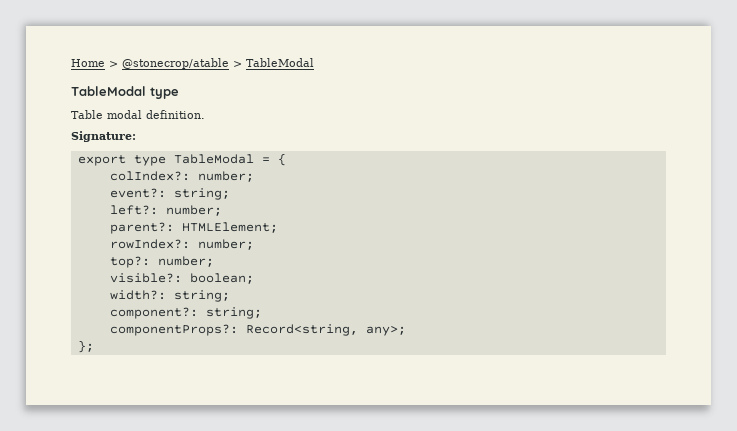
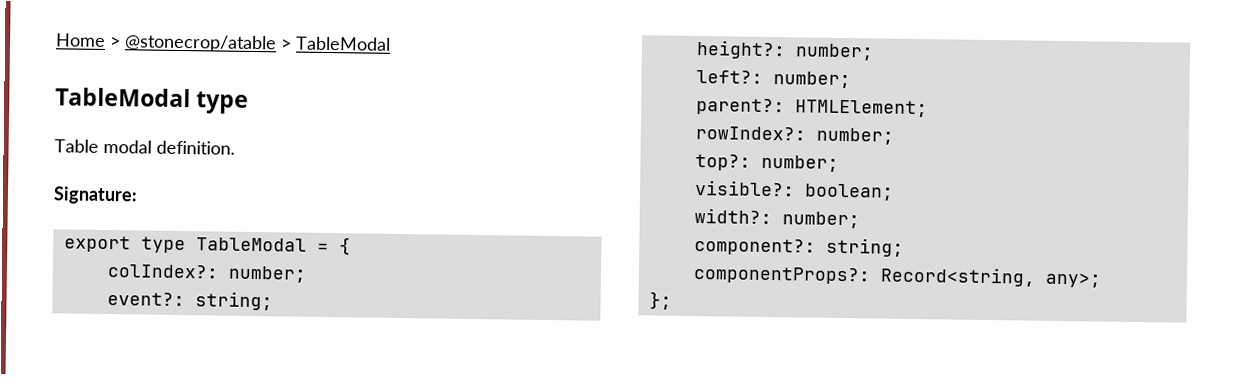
+ height?: number;
- width?: string;
+ width?: number;

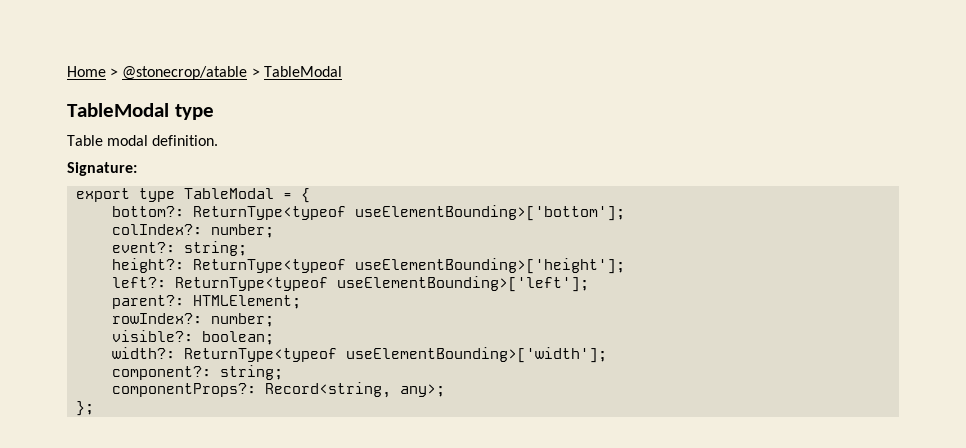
+ bottom?: ReturnType<typeof useElementBounding>['bottom'];
- height?: number;
+ height?: ReturnType<typeof useElementBounding>['height'];
- left?: number;
+ left?: ReturnType<typeof useElementBounding>['left'];
- top?: number;
- width?: number;
+ width?: ReturnType<typeof useElementBounding>['width'];

